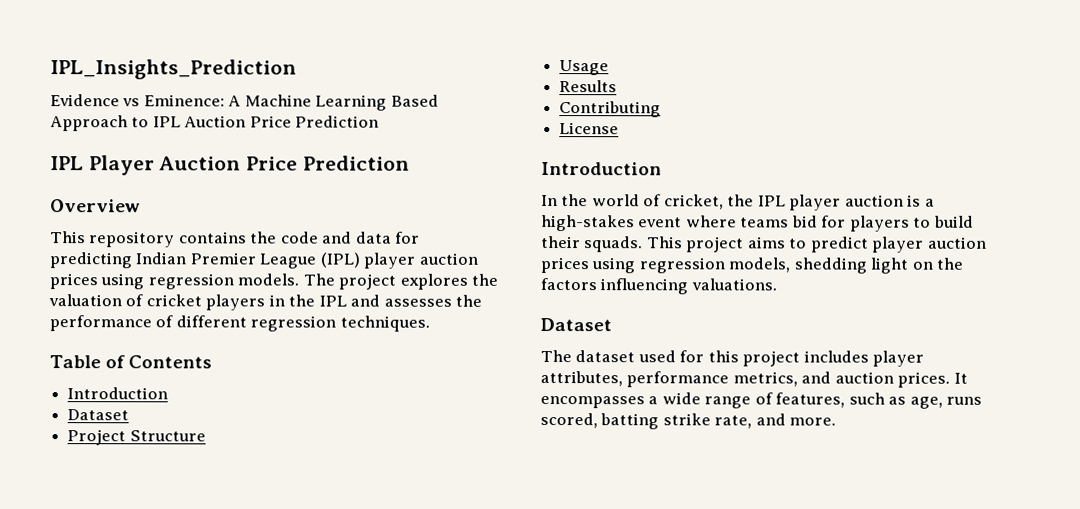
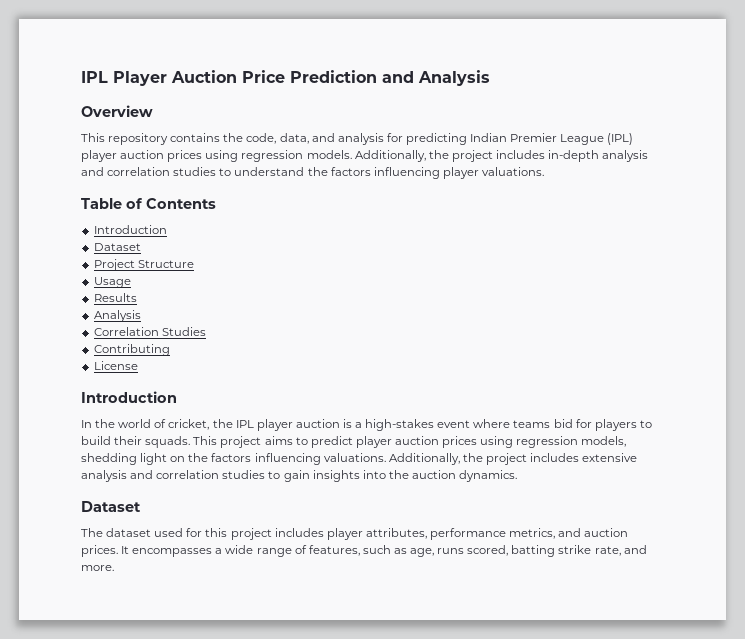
- IPL_Insights_Prediction
- Evidence vs Eminence: A Machine Learning Based Approach to IPL Auction Price Prediction
- IPL Player Auction Price Prediction
+ IPL Player Auction Price Prediction and Analysis
- This repository contains the code and data for predicting Indian Premier League (IPL) player auction prices using regression models.
+ This repository contains the code, data, and analysis for predicting Indian Premier League (IPL) player auction prices using regression models.
- The project explores the valuation of cricket players in the IPL and assesses the performance of different regression techniques.
+ Additionally, the project includes in-depth analysis and correlation studies to understand the factors influencing player valuations.
  Results
+ Analysis
+ Correlation Studies
+ Additionally, the project includes extensive analysis and correlation studies to gain insights into the auction dynamics.

